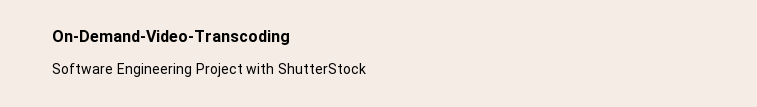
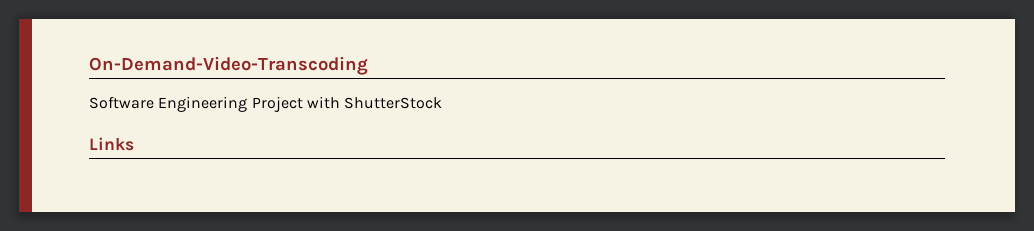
+ Links

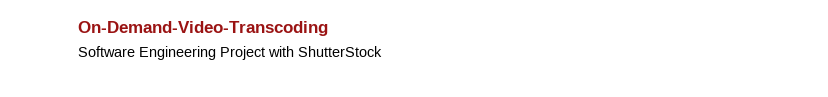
- Links

